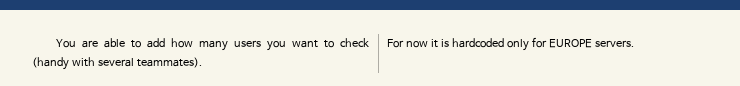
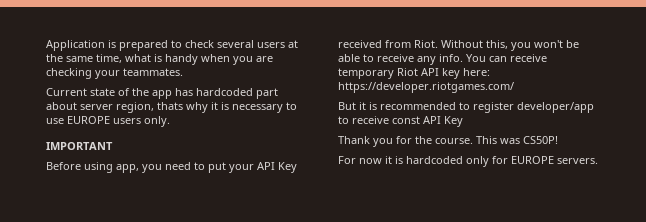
- You are able to add how many users you want to check (handy with several teammates).
+ Application is prepared to check several users at the same time, what is handy when you are checking your teammates.
+ Current state of the app has hardcoded part about server region, thats why it is necessary to use EUROPE users only.
+ IMPORTANT
+ Before using app, you need to put your API Key received from Riot. Without this, you won't be able to receive any info. You can receive temporary Riot API key here: https://developer.riotgames.com/
+ But it is recommended to register developer/app to receive const API Key
+ Thank you for the course. This was CS50P!

